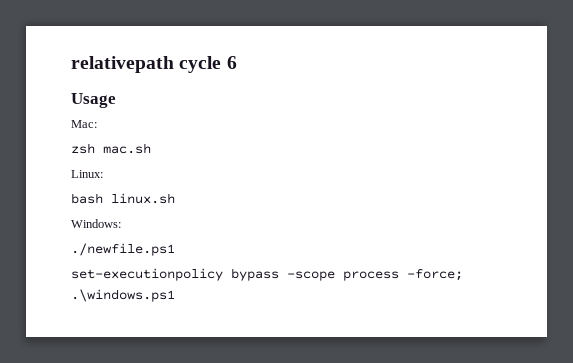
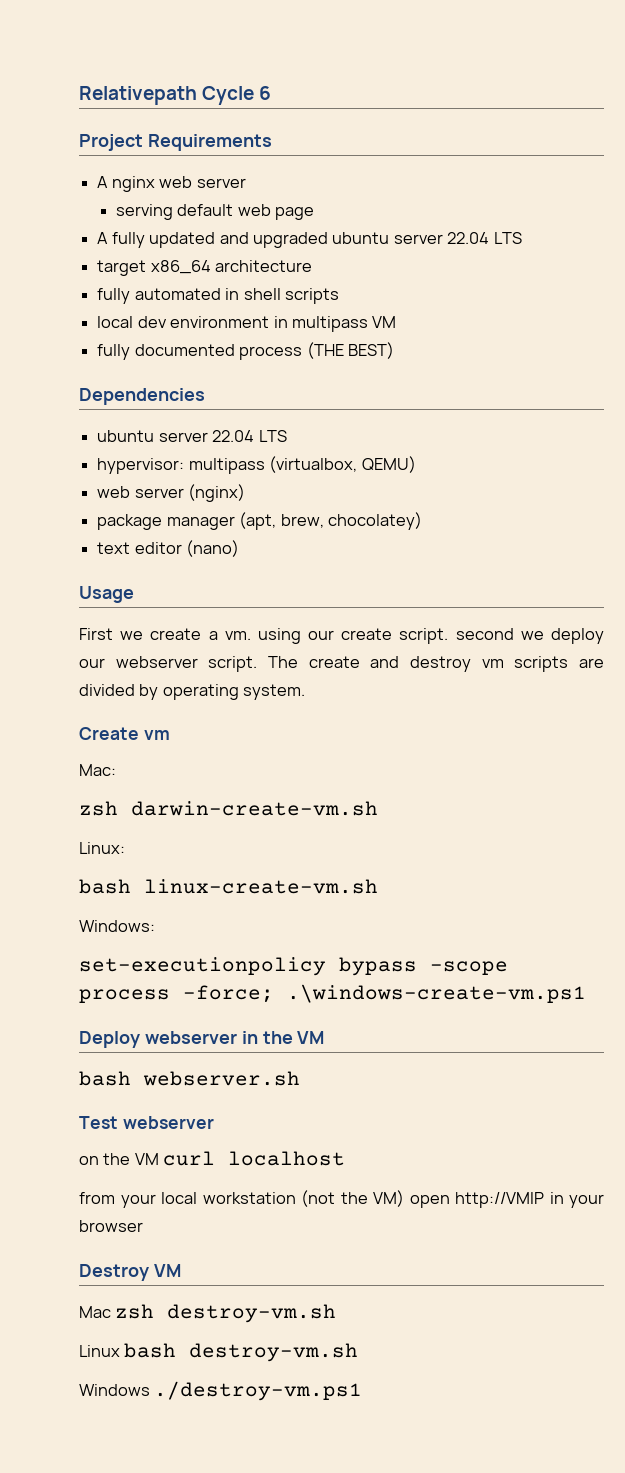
- relativepath cycle 6
+ Relativepath Cycle 6
+ Project Requirements
+ A nginx web server
+ serving default web page
+ A fully updated and upgraded ubuntu server 22.04 LTS
+ target x86_64 architecture
+ fully automated in shell scripts
+ local dev environment in multipass VM
+ fully documented process (THE BEST)
+ Dependencies
+ ubuntu server 22.04 LTS
+ hypervisor: multipass (virtualbox, QEMU)
+ web server (nginx)
+ package manager (apt, brew, chocolatey)
+ text editor (nano)
  Usage
+ First we create a vm. using our create script. second we deploy our webserver script. The create and destroy vm scripts are divided by operating system.
+ Create vm
- zsh mac.sh
+ zsh darwin-create-vm.sh
- bash linux.sh
+ bash linux-create-vm.sh
- ./newfile.ps1
- set-executionpolicy bypass -scope process -force; .\windows.ps1
+ set-executionpolicy bypass -scope process -force; .\windows-create-vm.ps1
+ Deploy webserver in the VM
+ bash webserver.sh
+ Test webserver
+ on the VM curl localhost
+ from your local workstation (not the VM) open http://VMIP in your browser
+ Destroy VM
+ Mac zsh destroy-vm.sh
+ Linux bash destroy-vm.sh
+ Windows ./destroy-vm.ps1

